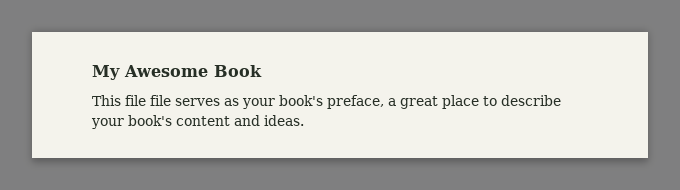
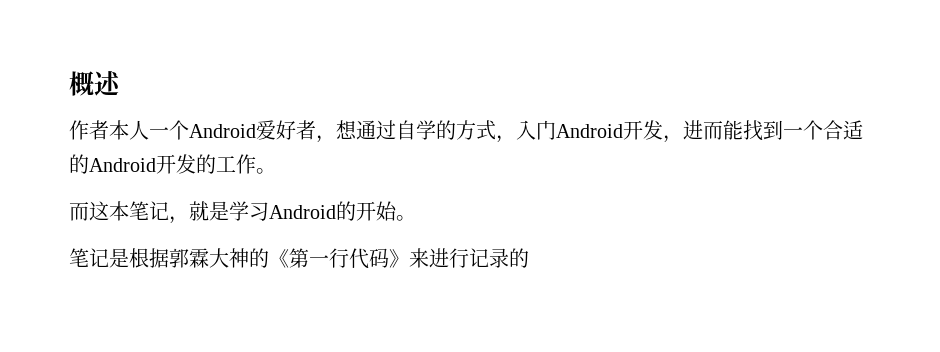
- My Awesome Book
- This file file serves as your book's preface, a great place to describe your book's content and ideas.
+ 概述
+ 作者本人一个Android爱好者，想通过自学的方式，入门Android开发，进而能找到一个合适的Android开发的工作。
+ 而这本笔记，就是学习Android的开始。
+ 笔记是根据郭霖大神的《第一行代码》来进行记录的

